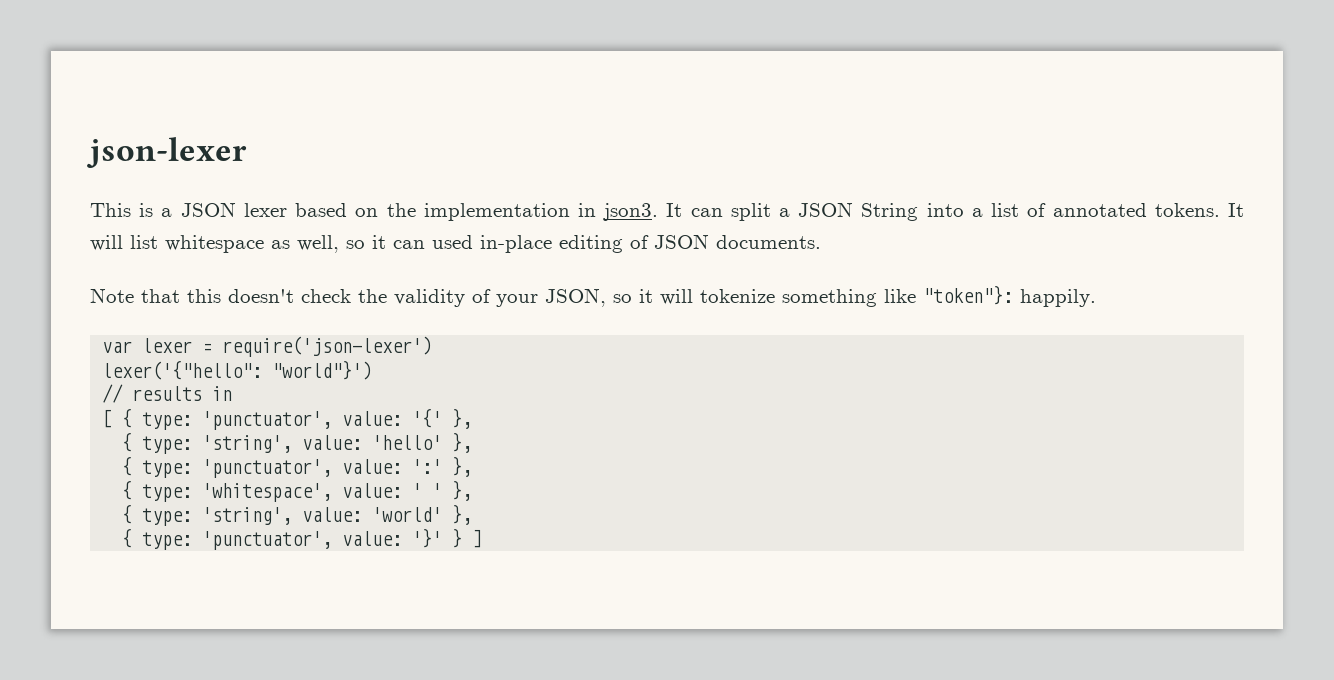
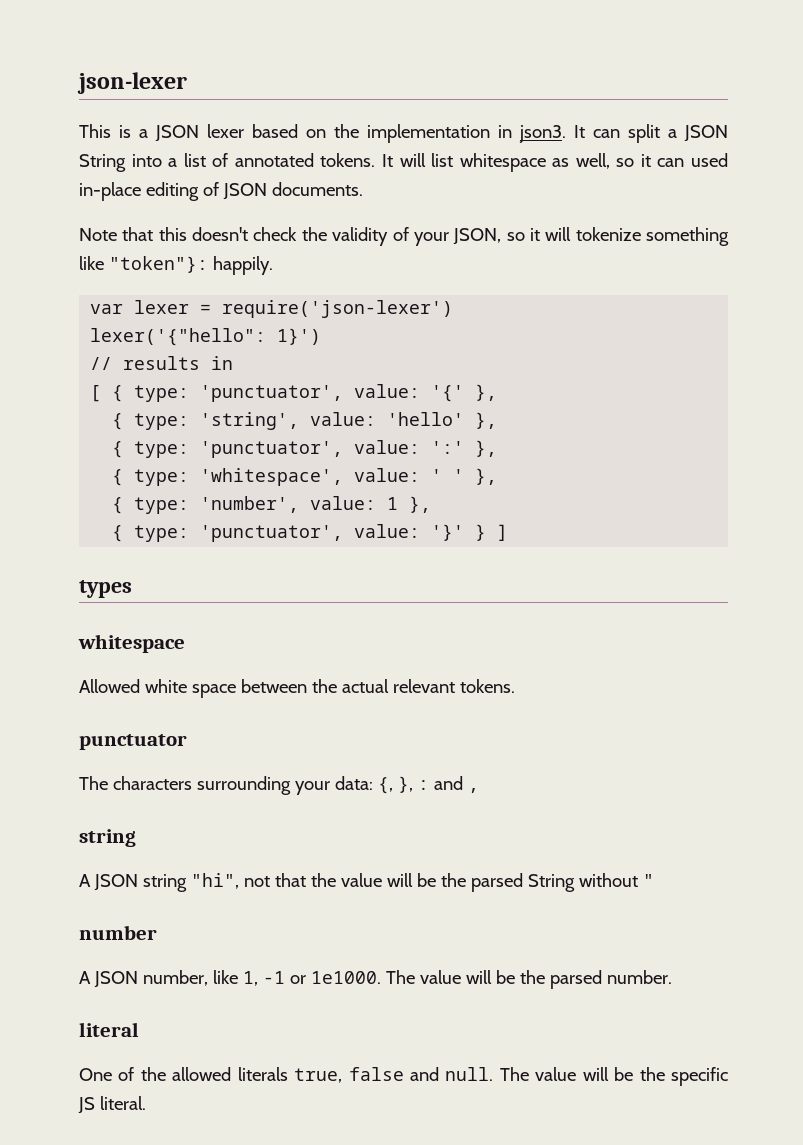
- lexer('{"hello": "world"}')
+ lexer('{"hello": 1}')
- { type: 'string', value: 'world' },
+ { type: 'number', value: 1 },
+ types
+ whitespace
+ Allowed white space between the actual relevant tokens.
+ punctuator
+ The characters surrounding your data: {, }, : and ,
+ string
+ A JSON string "hi", not that the value will be the parsed String without "
+ number
+ A JSON number, like 1, -1 or 1e1000. The value will be the parsed number.
+ literal
+ One of the allowed literals true, false and null. The value will be the specific JS literal.

